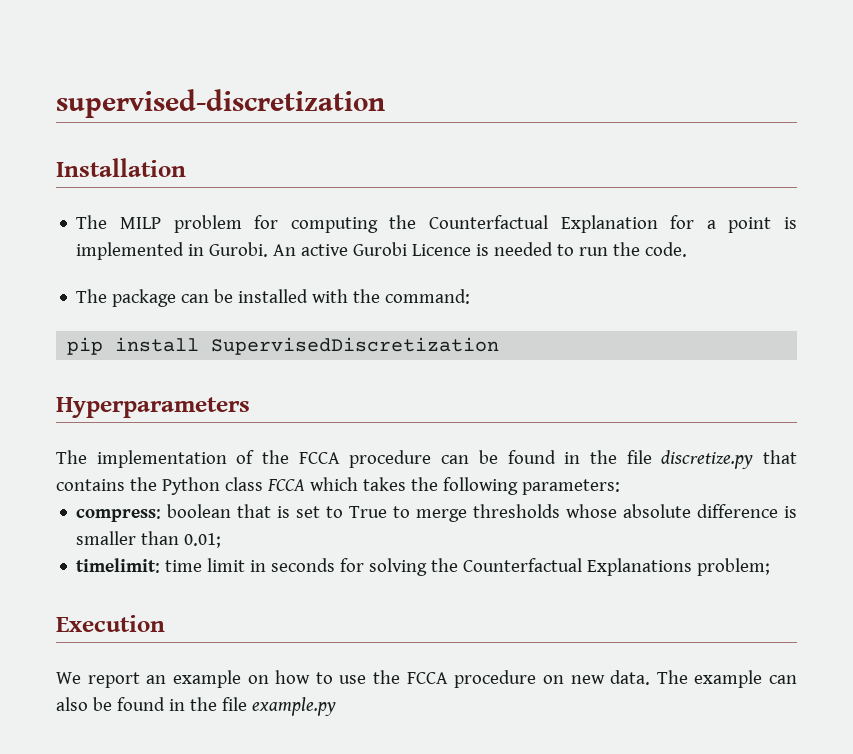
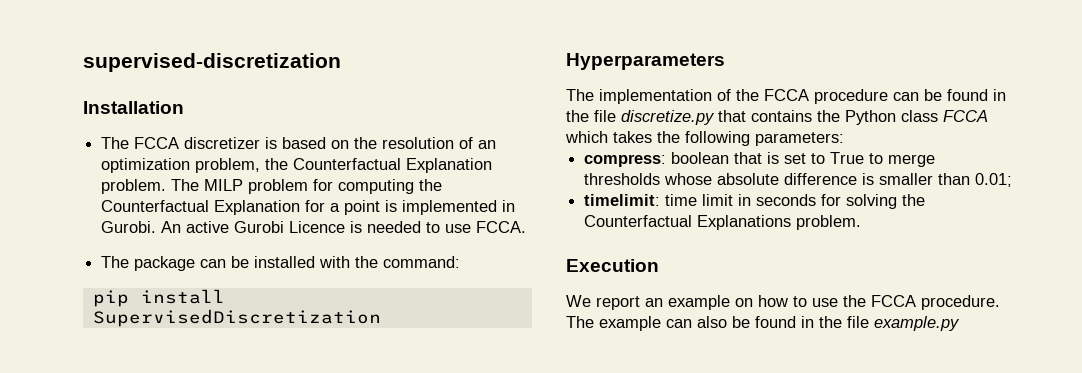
- The MILP problem for computing the Counterfactual Explanation for a point is implemented in Gurobi.
+ The FCCA discretizer is based on the resolution of an optimization problem, the Counterfactual Explanation problem. The MILP problem for computing the Counterfactual Explanation for a point is implemented in Gurobi.
- An active Gurobi Licence is needed to run the code.
+ An active Gurobi Licence is needed to use FCCA.
- timelimit: time limit in seconds for solving the Counterfactual Explanations problem;
+ timelimit: time limit in seconds for solving the Counterfactual Explanations problem.
- We report an example on how to use the FCCA procedure on new data.
+ We report an example on how to use the FCCA procedure.

